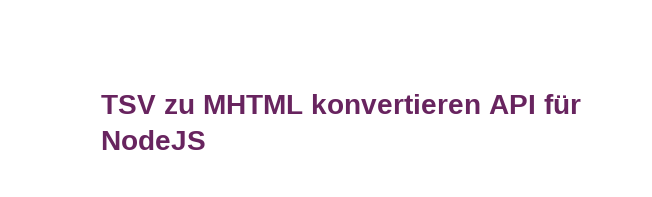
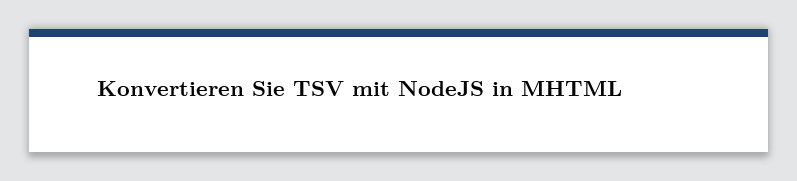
- TSV zu MHTML konvertieren API für NodeJS
+ Konvertieren Sie TSV mit NodeJS in MHTML

